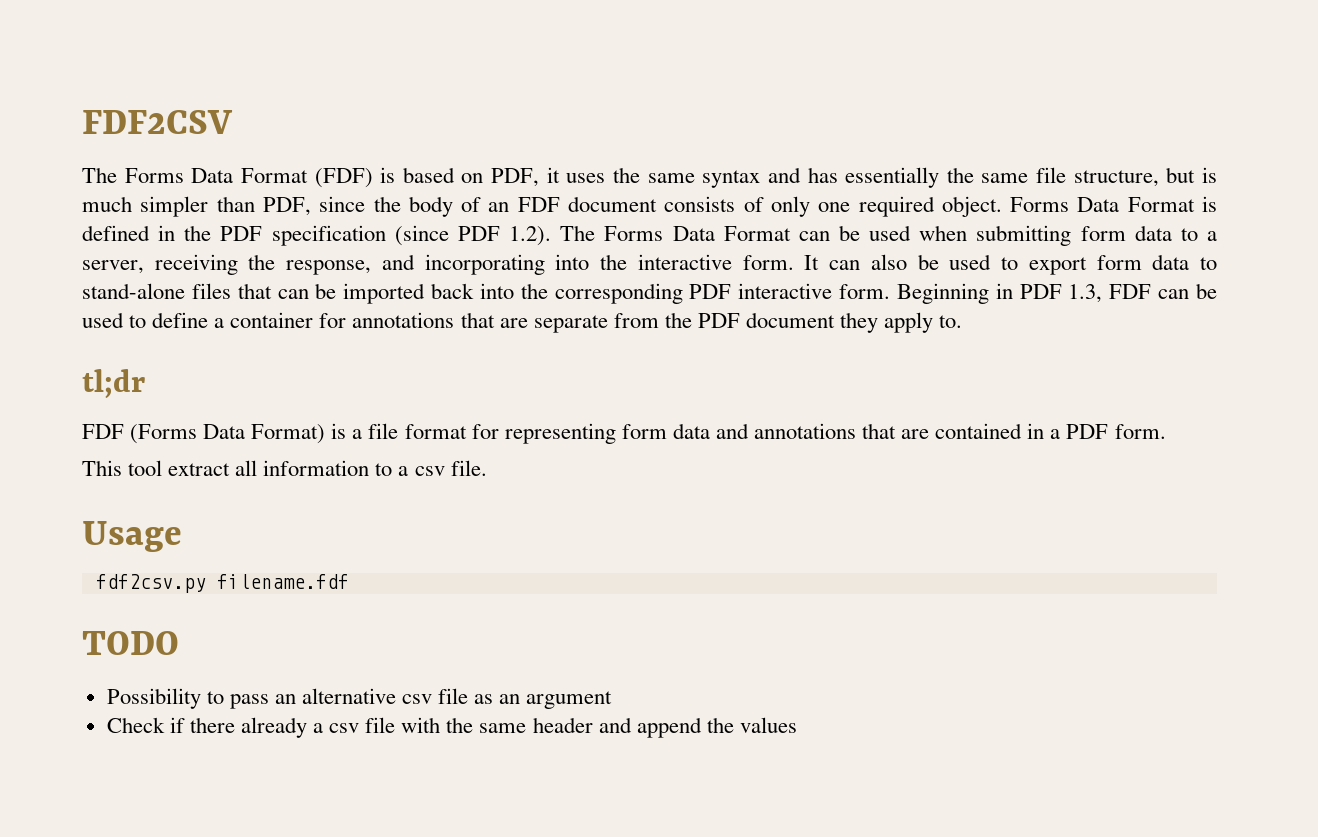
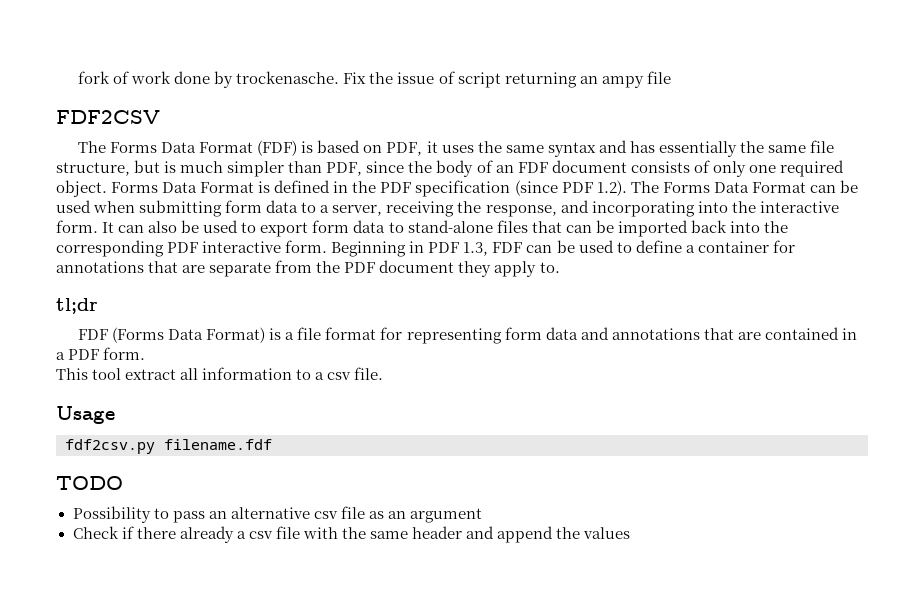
+ fork of work done by trockenasche. Fix the issue of script returning an ampy file

